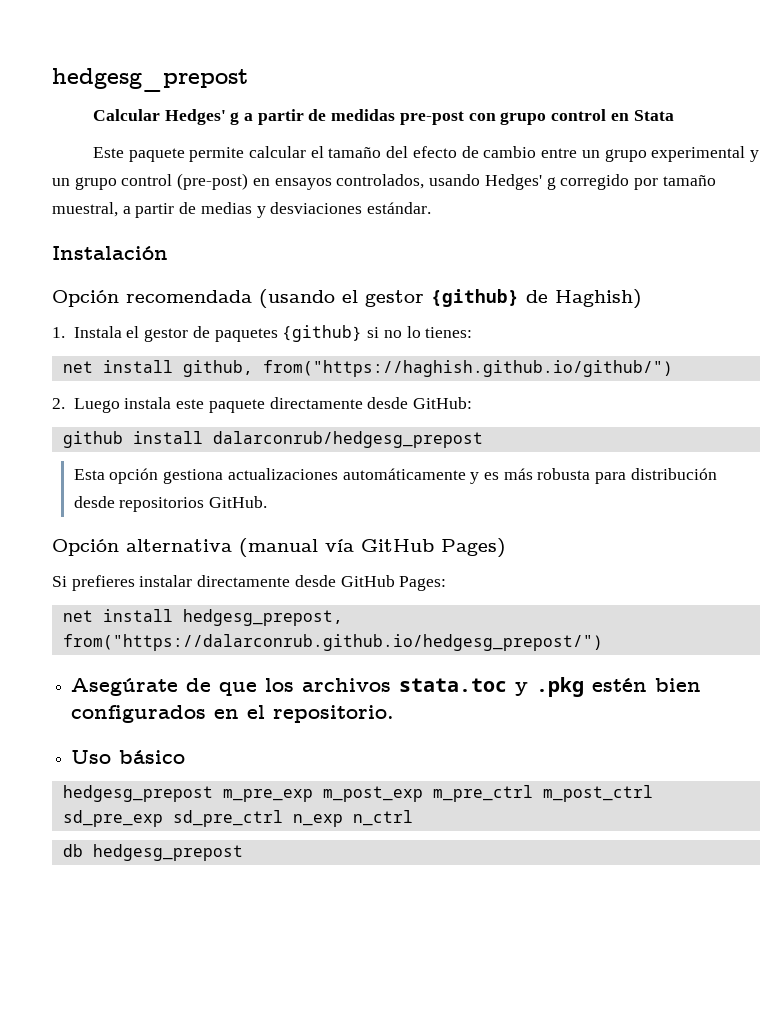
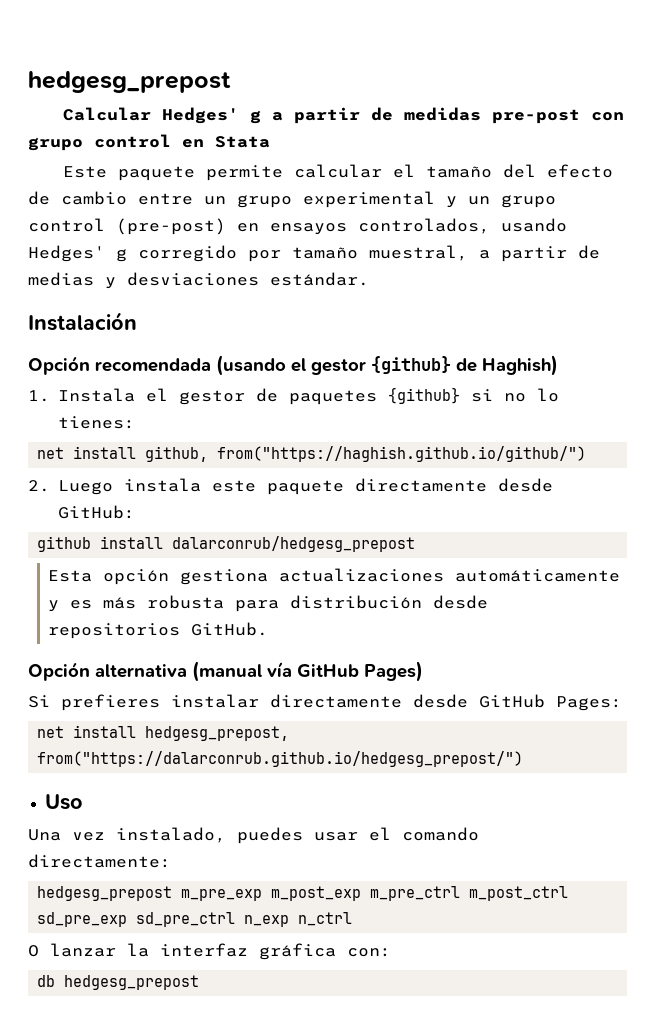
- Asegúrate de que los archivos stata.toc y .pkg estén bien configurados en el repositorio.
- Uso básico
+ Uso
+ Una vez instalado, puedes usar el comando directamente:
+ O lanzar la interfaz gráfica con:

